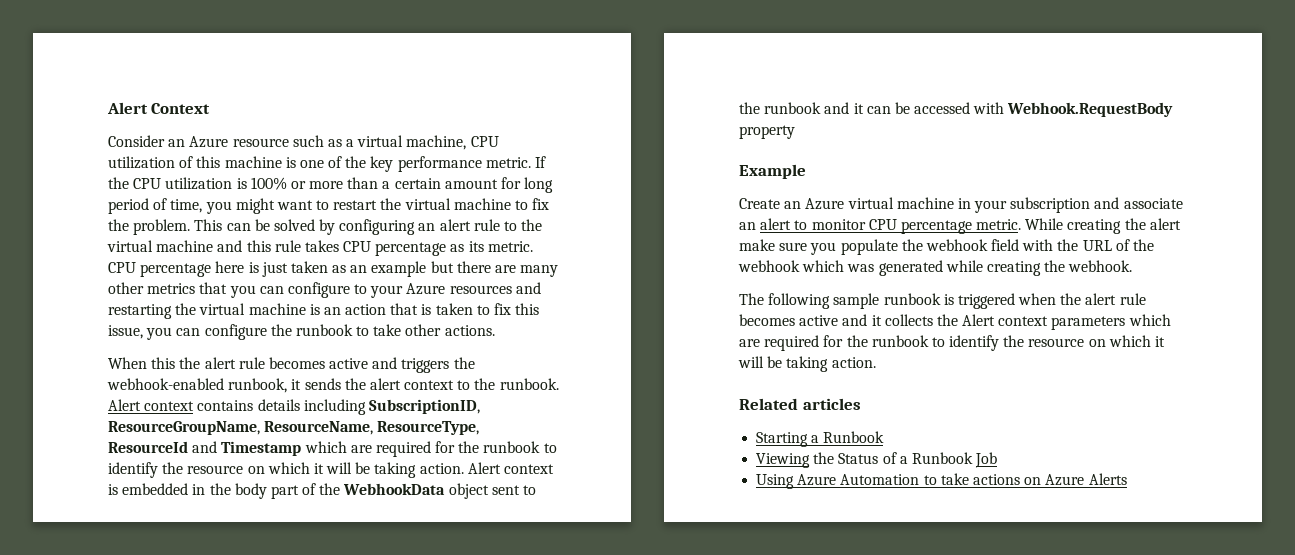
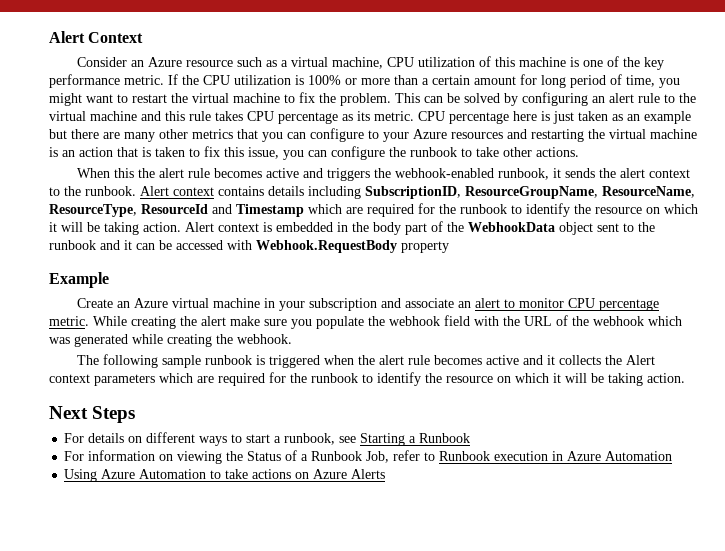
- Related articles
- Starting a Runbook
+ Next Steps
+ For details on different ways to start a runbook, see Starting a Runbook
- Viewing the Status of a Runbook Job
+ For information on viewing the Status of a Runbook Job, refer to Runbook execution in Azure Automation

